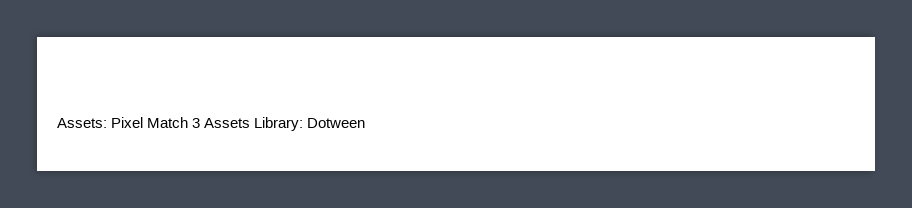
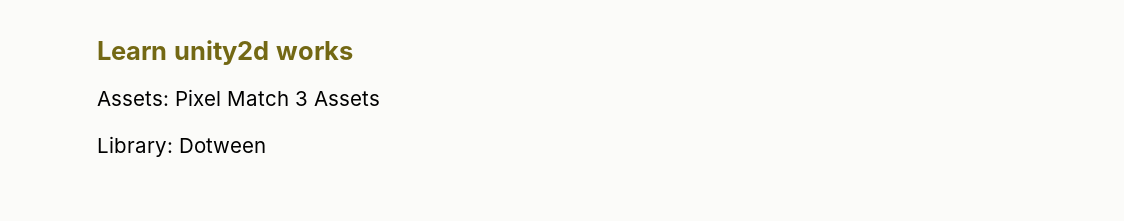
+ Learn unity2d works
- Assets: Pixel Match 3 Assets Library: Dotween
+ Assets: Pixel Match 3 Assets
+ Library: Dotween

